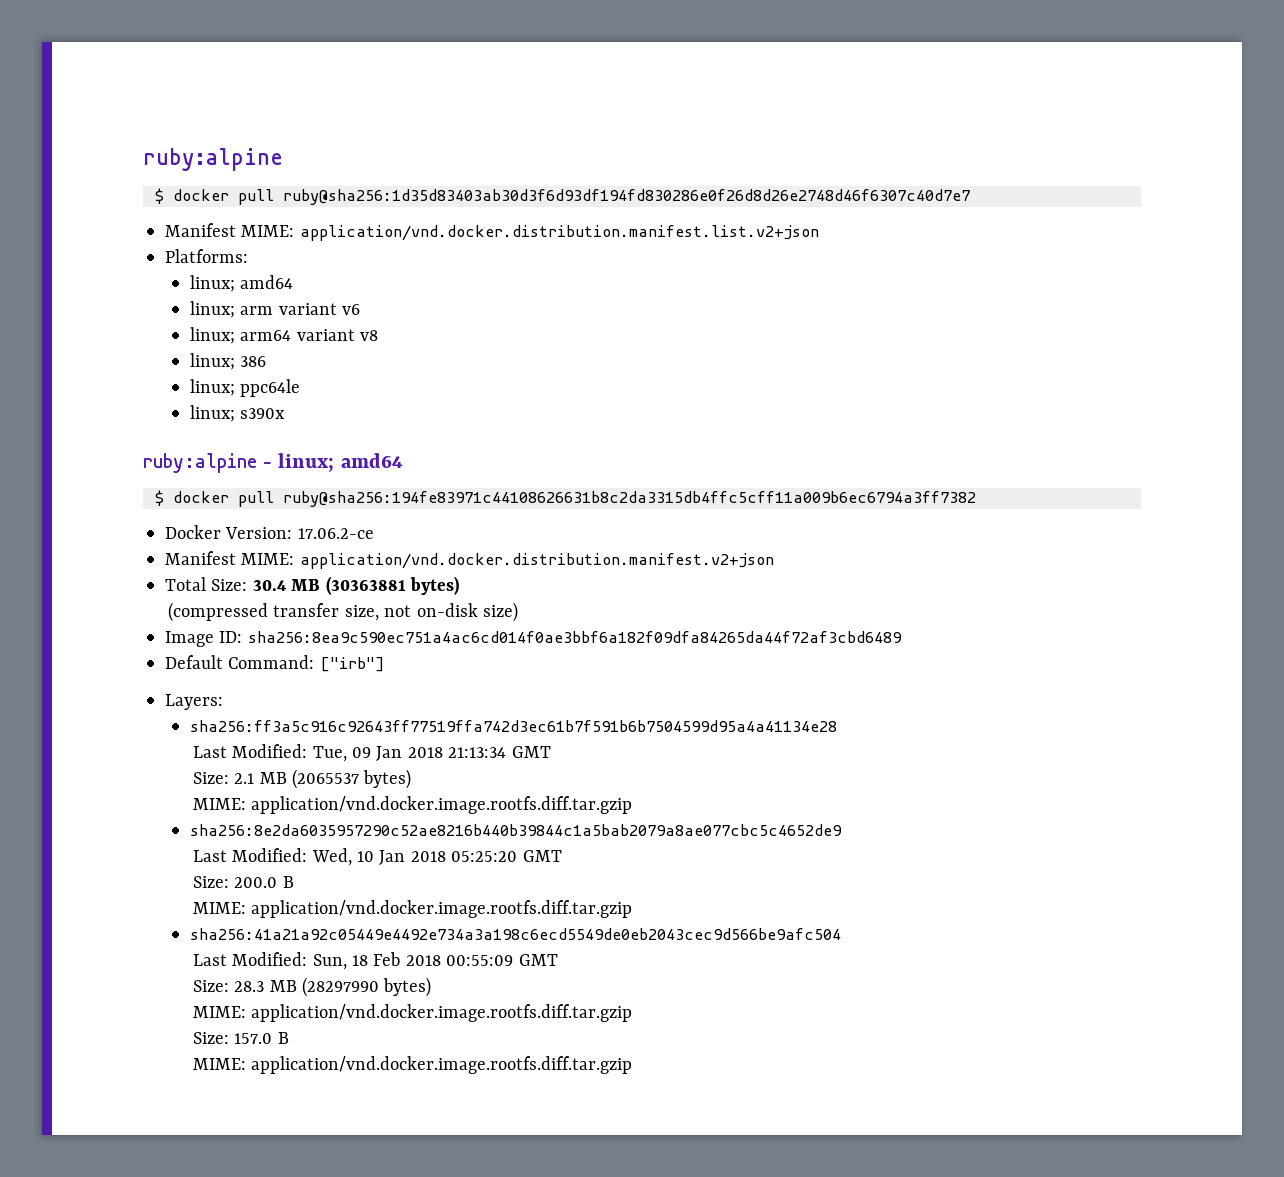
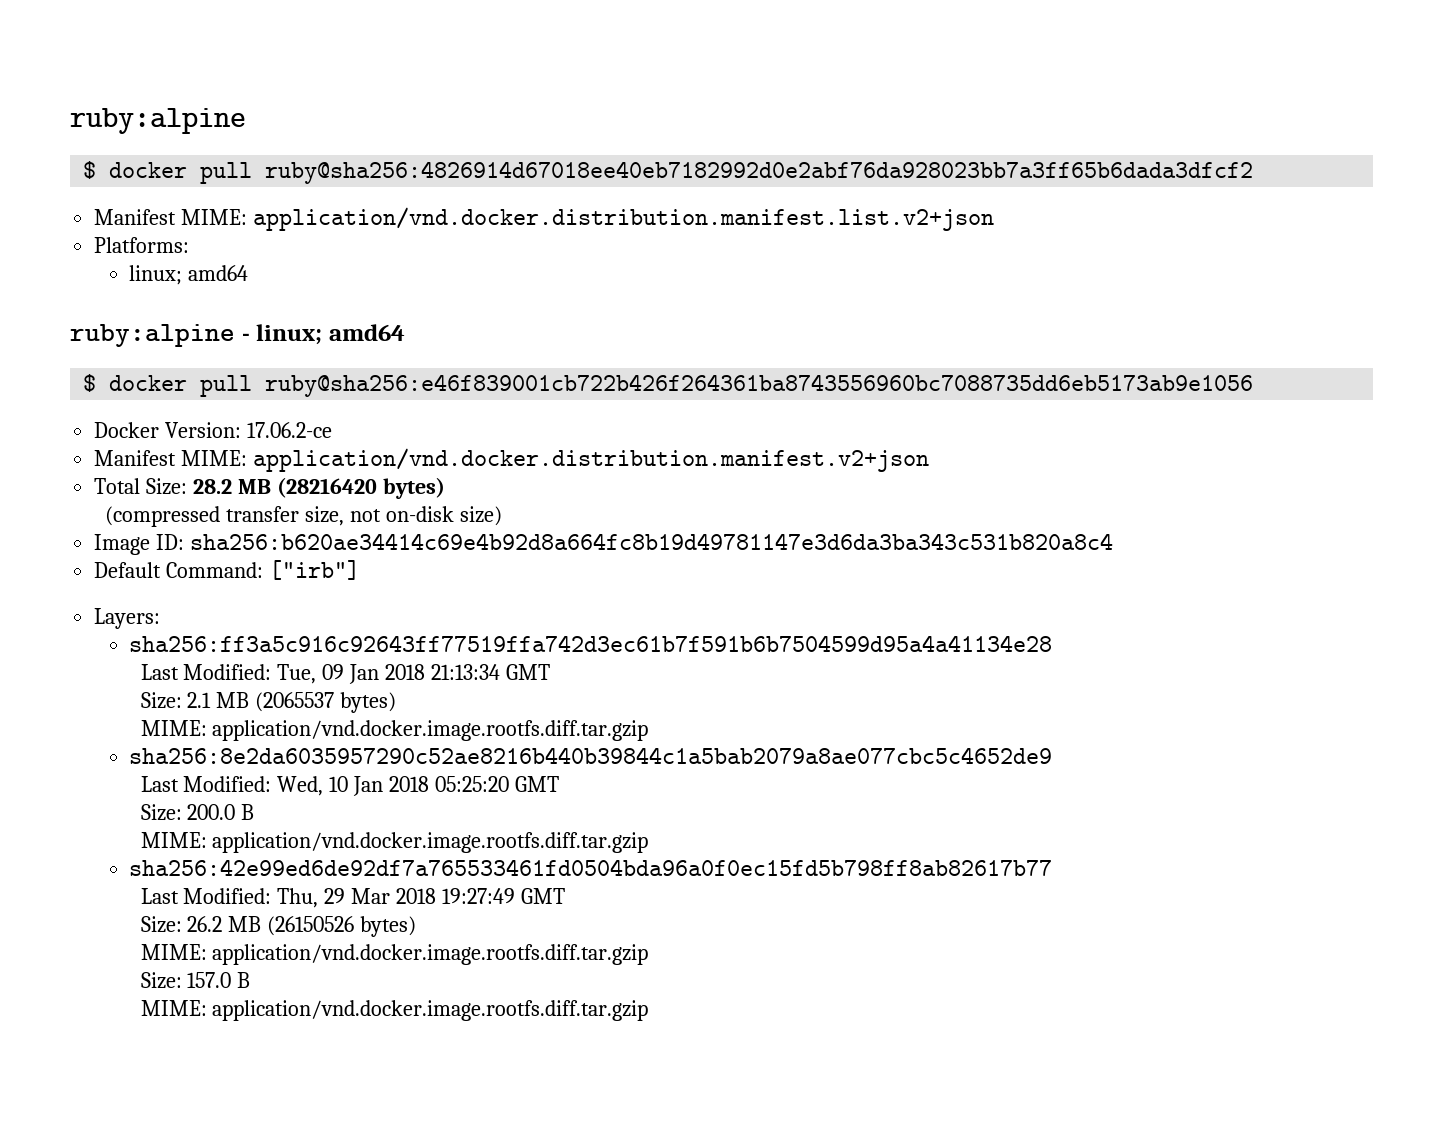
- $ docker pull ruby@sha256:1d35d83403ab30d3f6d93df194fd830286e0f26d8d26e2748d46f6307c40d7e7
+ $ docker pull ruby@sha256:4826914d67018ee40eb7182992d0e2abf76da928023bb7a3ff65b6dada3dfcf2
- linux; arm variant v6
- linux; arm64 variant v8
- linux; 386
- linux; ppc64le
- linux; s390x
- $ docker pull ruby@sha256:194fe83971c44108626631b8c2da3315db4ffc5cff11a009b6ec6794a3ff7382
+ $ docker pull ruby@sha256:e46f839001cb722b426f264361ba8743556960bc7088735dd6eb5173ab9e1056
- Total Size: 30.4 MB (30363881 bytes)
+ Total Size: 28.2 MB (28216420 bytes)
- Image ID: sha256:8ea9c590ec751a4ac6cd014f0ae3bbf6a182f09dfa84265da44f72af3cbd6489
+ Image ID: sha256:b620ae34414c69e4b92d8a664fc8b19d49781147e3d6da3ba343c531b820a8c4
- sha256:41a21a92c05449e4492e734a3a198c6ecd5549de0eb2043cec9d566be9afc504
- Last Modified: Sun, 18 Feb 2018 00:55:09 GMT
- Size: 28.3 MB (28297990 bytes)
+ sha256:42e99ed6de92df7a765533461fd0504bda96a0f0ec15fd5b798ff8ab82617b77
+ Last Modified: Thu, 29 Mar 2018 19:27:49 GMT
+ Size: 26.2 MB (26150526 bytes)

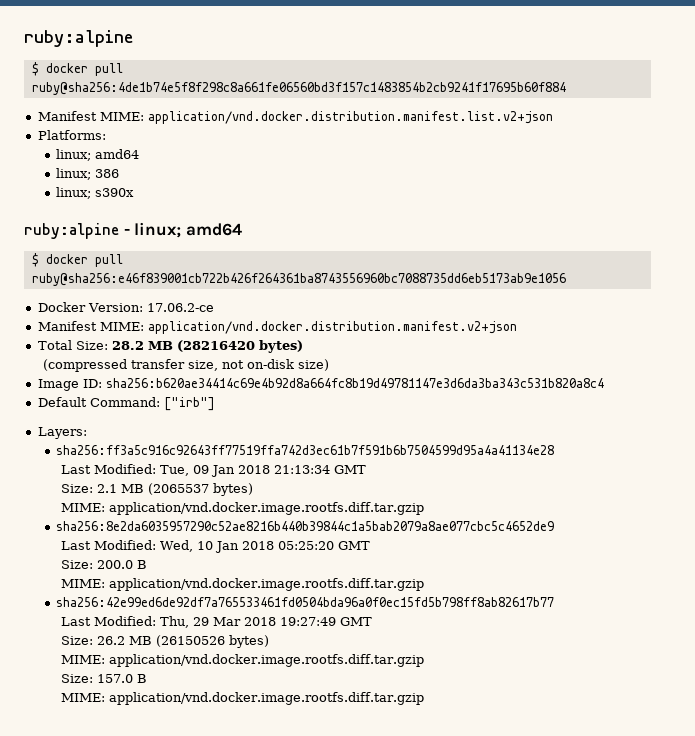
- $ docker pull ruby@sha256:4826914d67018ee40eb7182992d0e2abf76da928023bb7a3ff65b6dada3dfcf2
+ $ docker pull ruby@sha256:4de1b74e5f8f298c8a661fe06560bd3f157c1483854b2cb9241f17695b60f884
+ linux; 386
+ linux; s390x

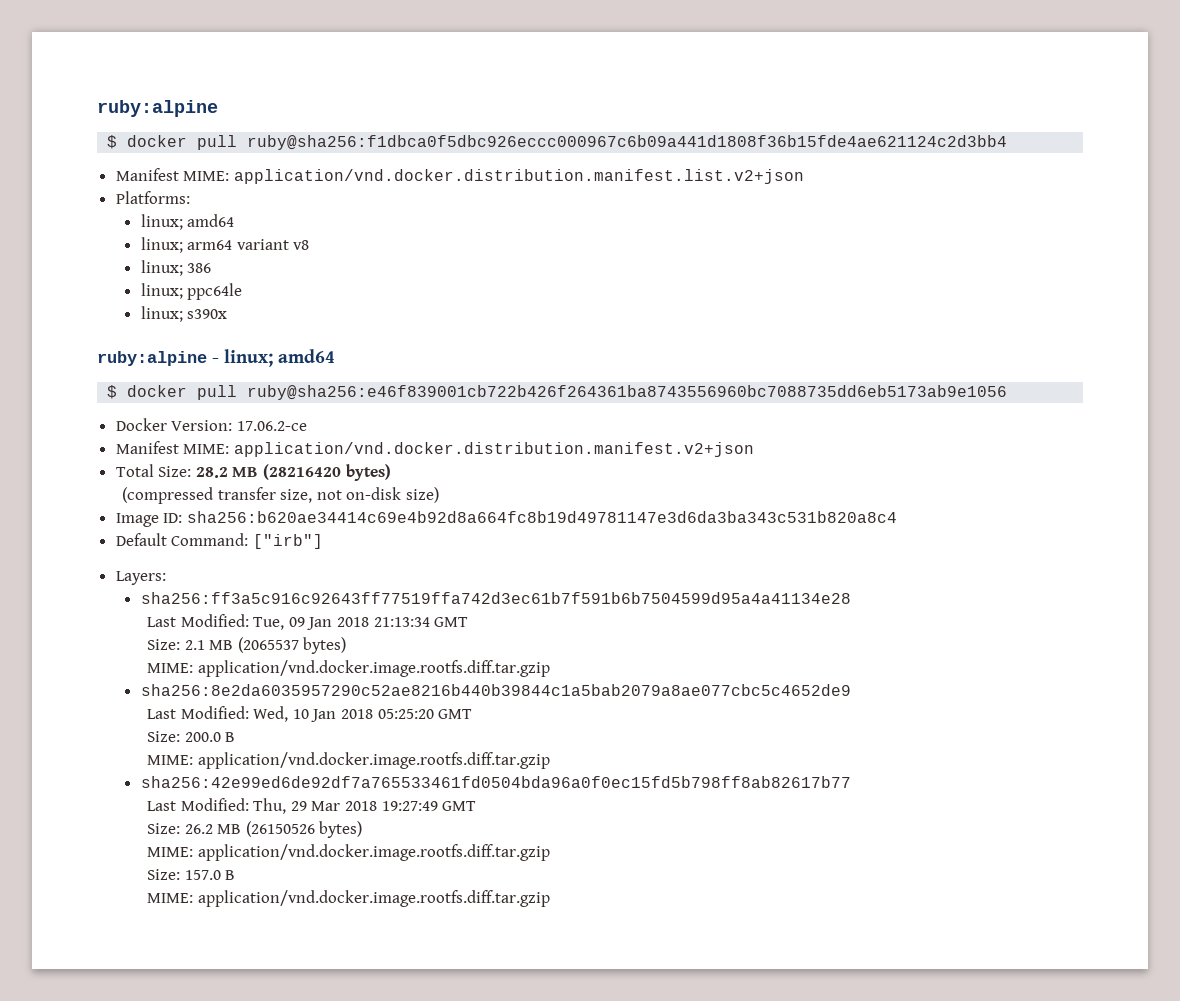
- $ docker pull ruby@sha256:4de1b74e5f8f298c8a661fe06560bd3f157c1483854b2cb9241f17695b60f884
+ $ docker pull ruby@sha256:f1dbca0f5dbc926eccc000967c6b09a441d1808f36b15fde4ae621124c2d3bb4
+ linux; arm64 variant v8
+ linux; ppc64le

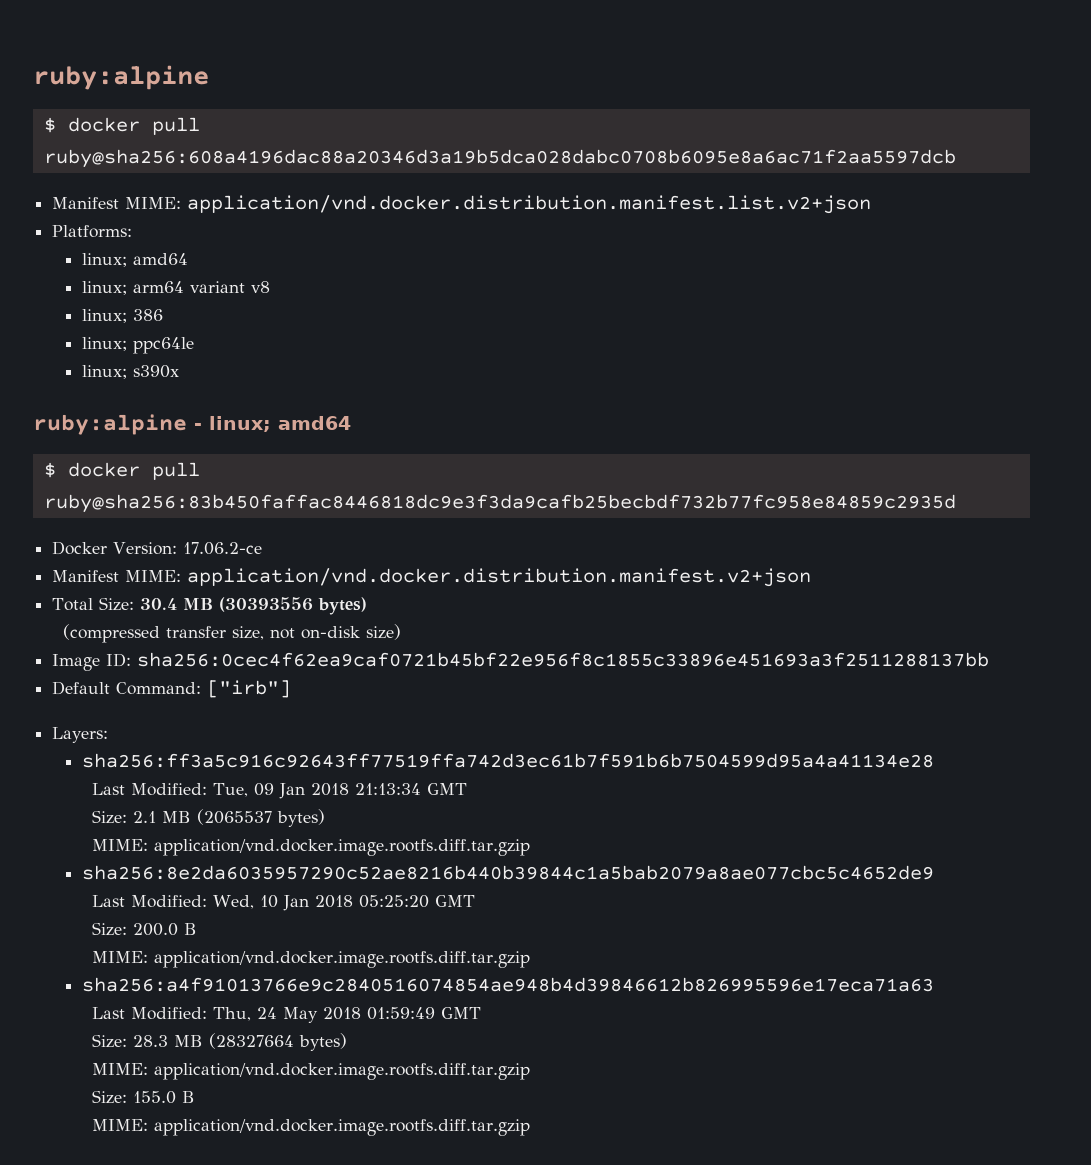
- $ docker pull ruby@sha256:f1dbca0f5dbc926eccc000967c6b09a441d1808f36b15fde4ae621124c2d3bb4
+ $ docker pull ruby@sha256:608a4196dac88a20346d3a19b5dca028dabc0708b6095e8a6ac71f2aa5597dcb
- $ docker pull ruby@sha256:e46f839001cb722b426f264361ba8743556960bc7088735dd6eb5173ab9e1056
+ $ docker pull ruby@sha256:83b450faffac8446818dc9e3f3da9cafb25becbdf732b77fc958e84859c2935d
- Total Size: 28.2 MB (28216420 bytes)
+ Total Size: 30.4 MB (30393556 bytes)
- Image ID: sha256:b620ae34414c69e4b92d8a664fc8b19d49781147e3d6da3ba343c531b820a8c4
+ Image ID: sha256:0cec4f62ea9caf0721b45bf22e956f8c1855c33896e451693a3f2511288137bb
- sha256:42e99ed6de92df7a765533461fd0504bda96a0f0ec15fd5b798ff8ab82617b77
+ sha256:a4f91013766e9c2840516074854ae948b4d39846612b826995596e17eca71a63
- Last Modified: Thu, 29 Mar 2018 19:27:49 GMT
- Size: 26.2 MB (26150526 bytes)
+ Last Modified: Thu, 24 May 2018 01:59:49 GMT
+ Size: 28.3 MB (28327664 bytes)
- Size: 157.0 B
+ Size: 155.0 B

